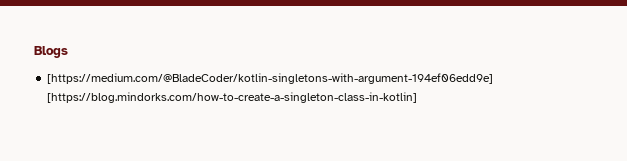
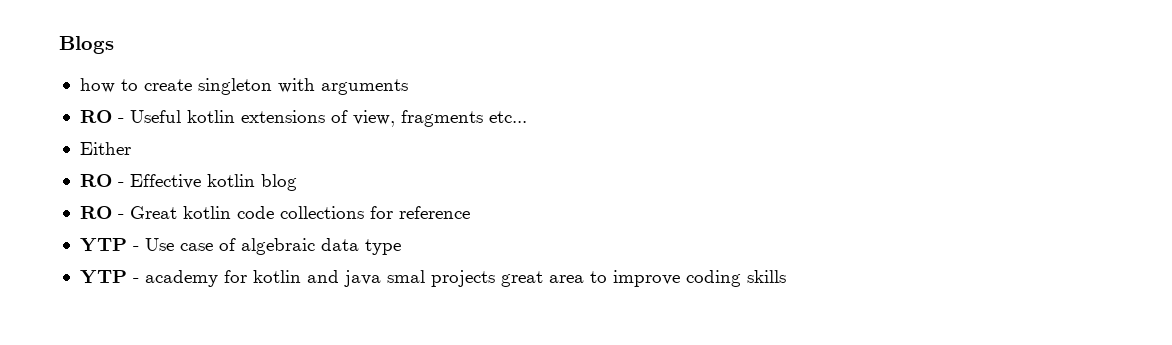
- [https://medium.com/@BladeCoder/kotlin-singletons-with-argument-194ef06edd9e] [https://blog.mindorks.com/how-to-create-a-singleton-class-in-kotlin]
+ how to create singleton with arguments
+ RO - Useful kotlin extensions of view, fragments etc...
+ Either
+ RO - Effective kotlin blog
+ RO - Great kotlin code collections for reference
+ YTP - Use case of algebraic data type
+ YTP - academy for kotlin and java smal projects great area to improve coding skills

